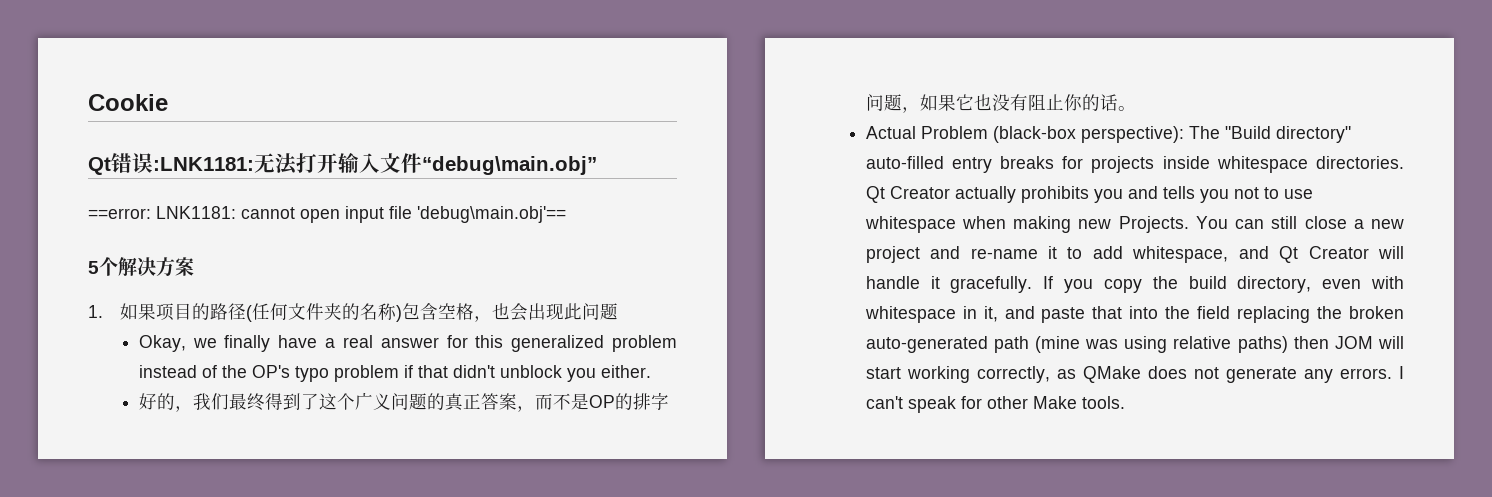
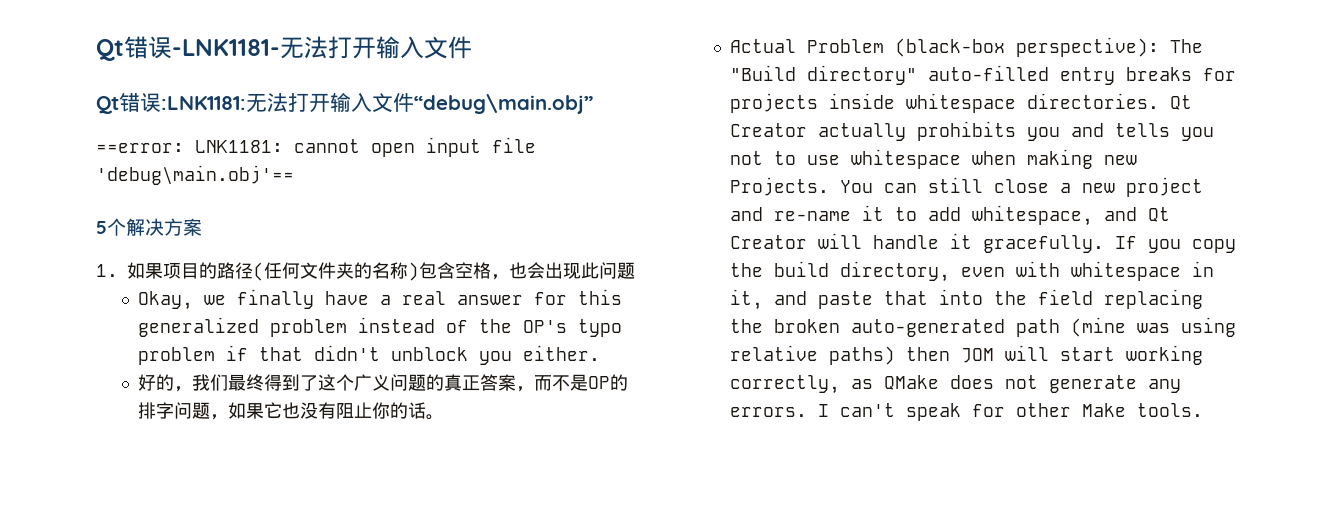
- Cookie
+ Qt错误-LNK1181-无法打开输入文件

